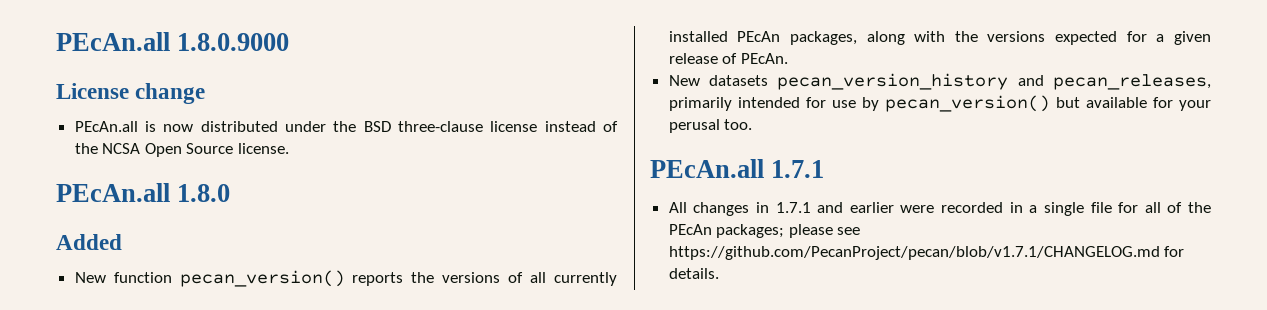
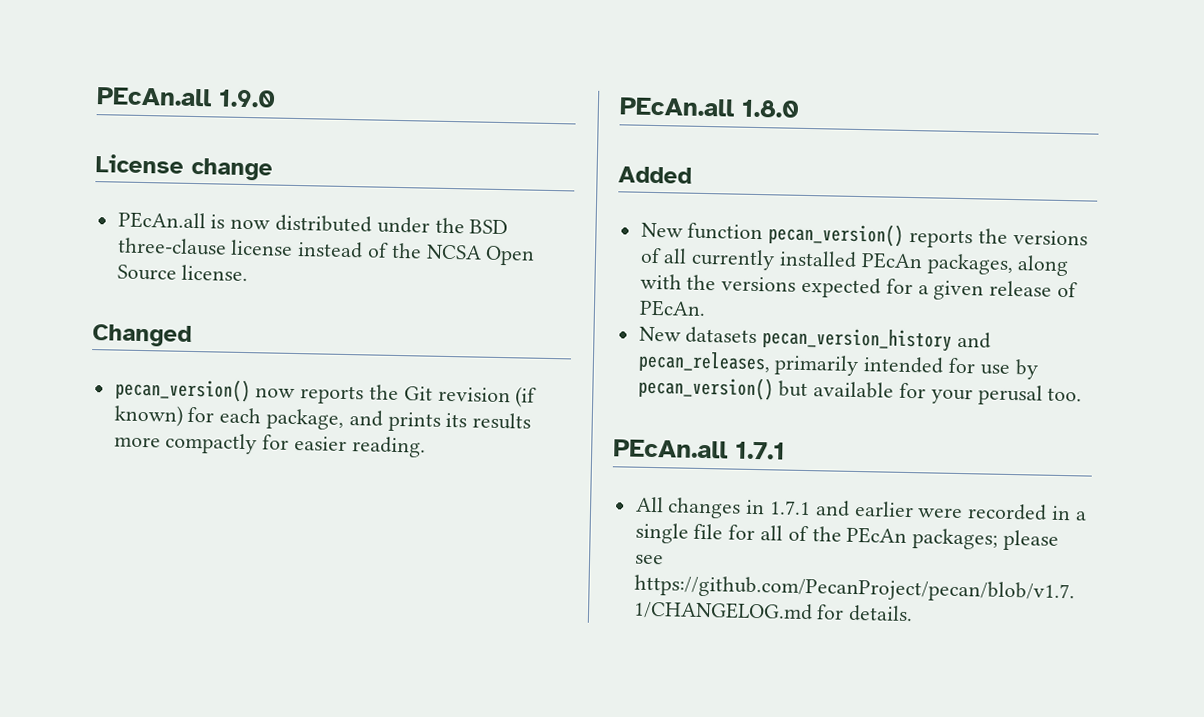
- PEcAn.all 1.8.0.9000
+ PEcAn.all 1.9.0
+ Changed
+ pecan_version() now reports the Git revision (if known) for each package, and prints its results more compactly for easier reading.

